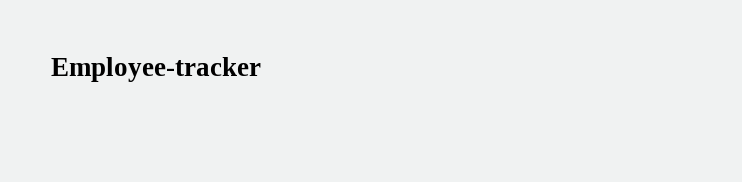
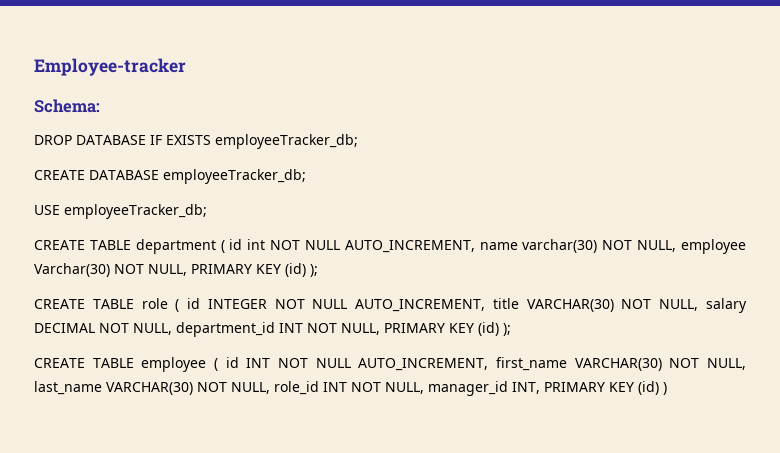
+ Schema:
+ DROP DATABASE IF EXISTS employeeTracker_db;
+ CREATE DATABASE employeeTracker_db;
+ USE employeeTracker_db;
+ CREATE TABLE department ( id int NOT NULL AUTO_INCREMENT, name varchar(30) NOT NULL, employee Varchar(30) NOT NULL, PRIMARY KEY (id) );
+ CREATE TABLE role ( id INTEGER NOT NULL AUTO_INCREMENT, title VARCHAR(30) NOT NULL, salary DECIMAL NOT NULL, department_id INT NOT NULL, PRIMARY KEY (id) );
+ CREATE TABLE employee ( id INT NOT NULL AUTO_INCREMENT, first_name VARCHAR(30) NOT NULL, last_name VARCHAR(30) NOT NULL, role_id INT NOT NULL, manager_id INT, PRIMARY KEY (id) )

